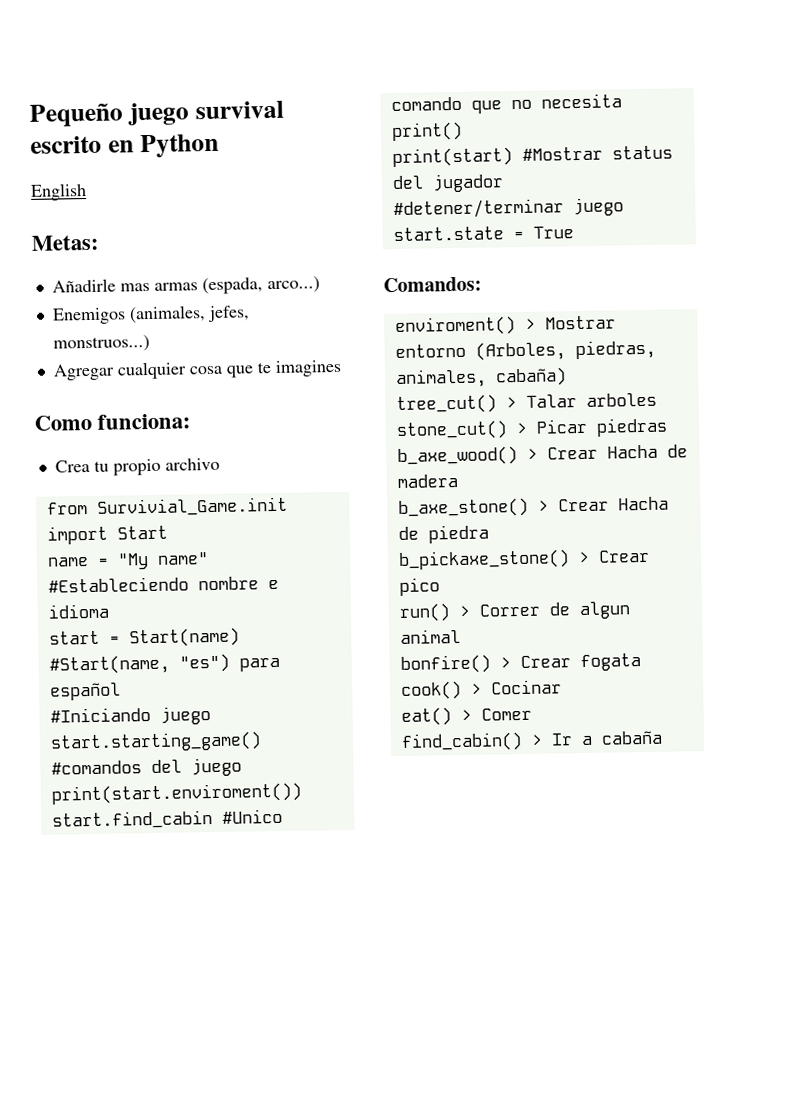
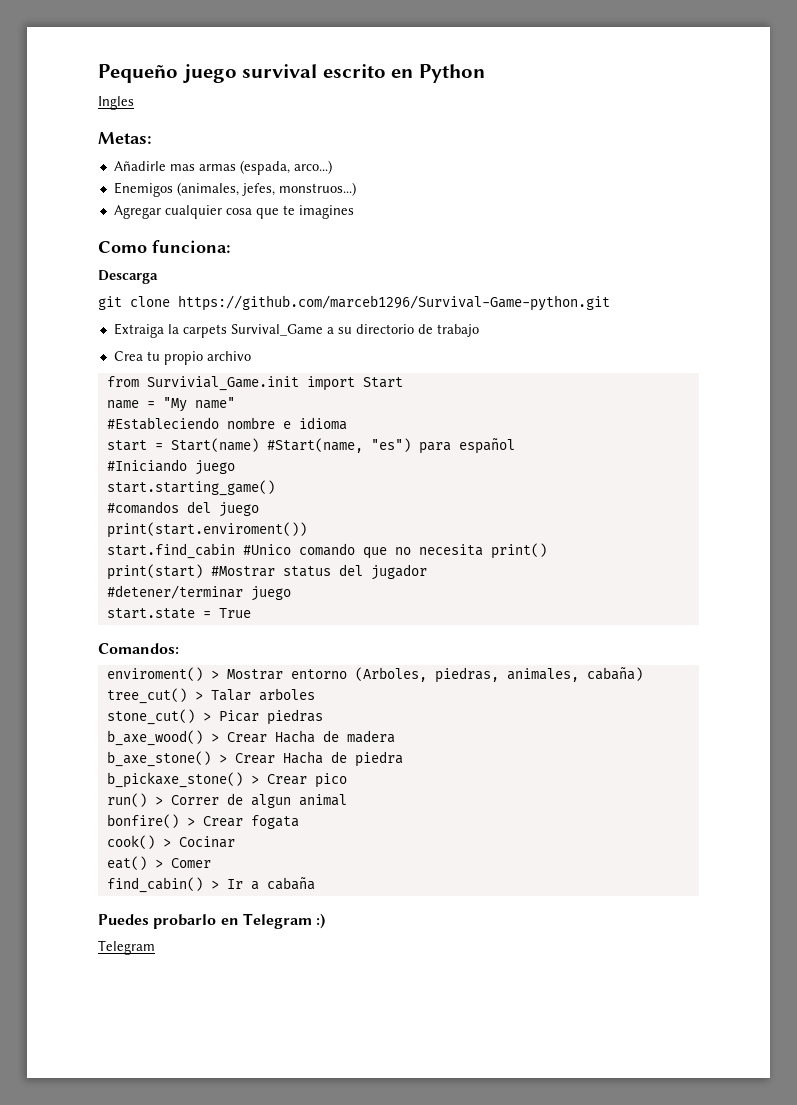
- English
+ Ingles
+ Descarga
+ git clone https://github.com/marceb1296/Survival-Game-python.git
+ Extraiga la carpets Survival_Game a su directorio de trabajo
+ Puedes probarlo en Telegram :)
+ Telegram

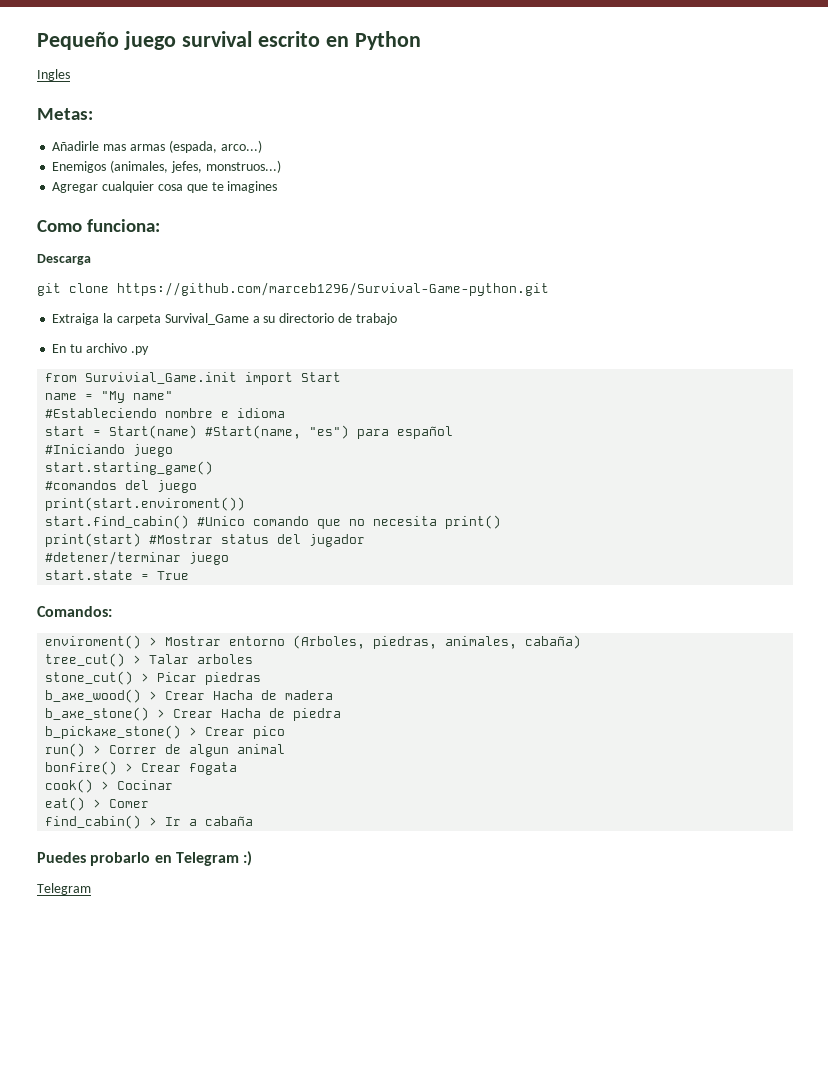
- Extraiga la carpets Survival_Game a su directorio de trabajo
+ Extraiga la carpeta Survival_Game a su directorio de trabajo
- Crea tu propio archivo
+ En tu archivo .py
- start.find_cabin #Unico comando que no necesita print()
+ start.find_cabin() #Unico comando que no necesita print()

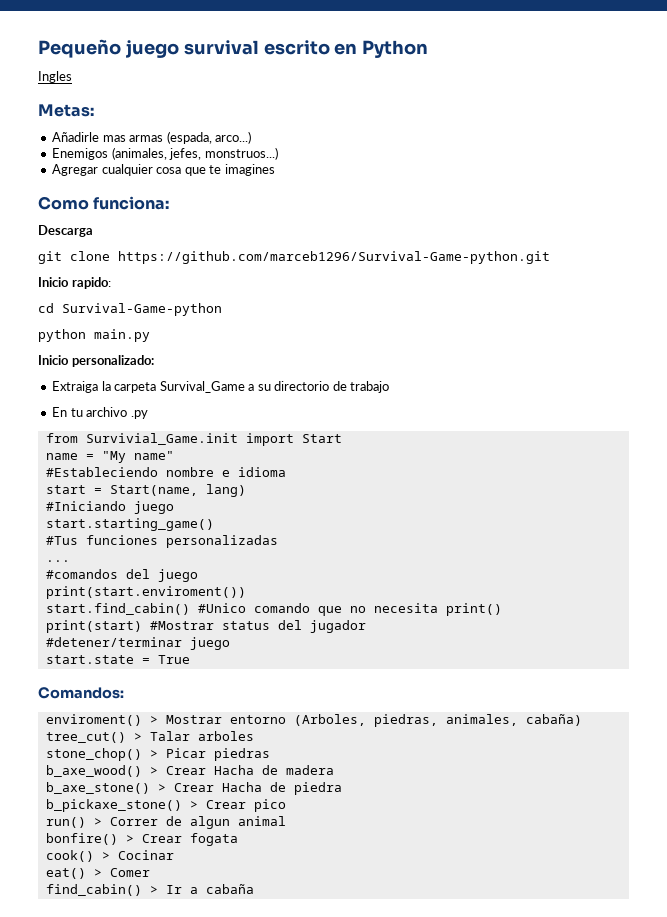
+ Inicio rapido:
+ cd Survival-Game-python
+ python main.py
+ Inicio personalizado:
- start = Start(name) #Start(name, "es") para español
+ start = Start(name, lang)
+ #Tus funciones personalizadas
+ ...
- stone_cut() > Picar piedras
+ stone_chop() > Picar piedras
- Puedes probarlo en Telegram :)
- Telegram

